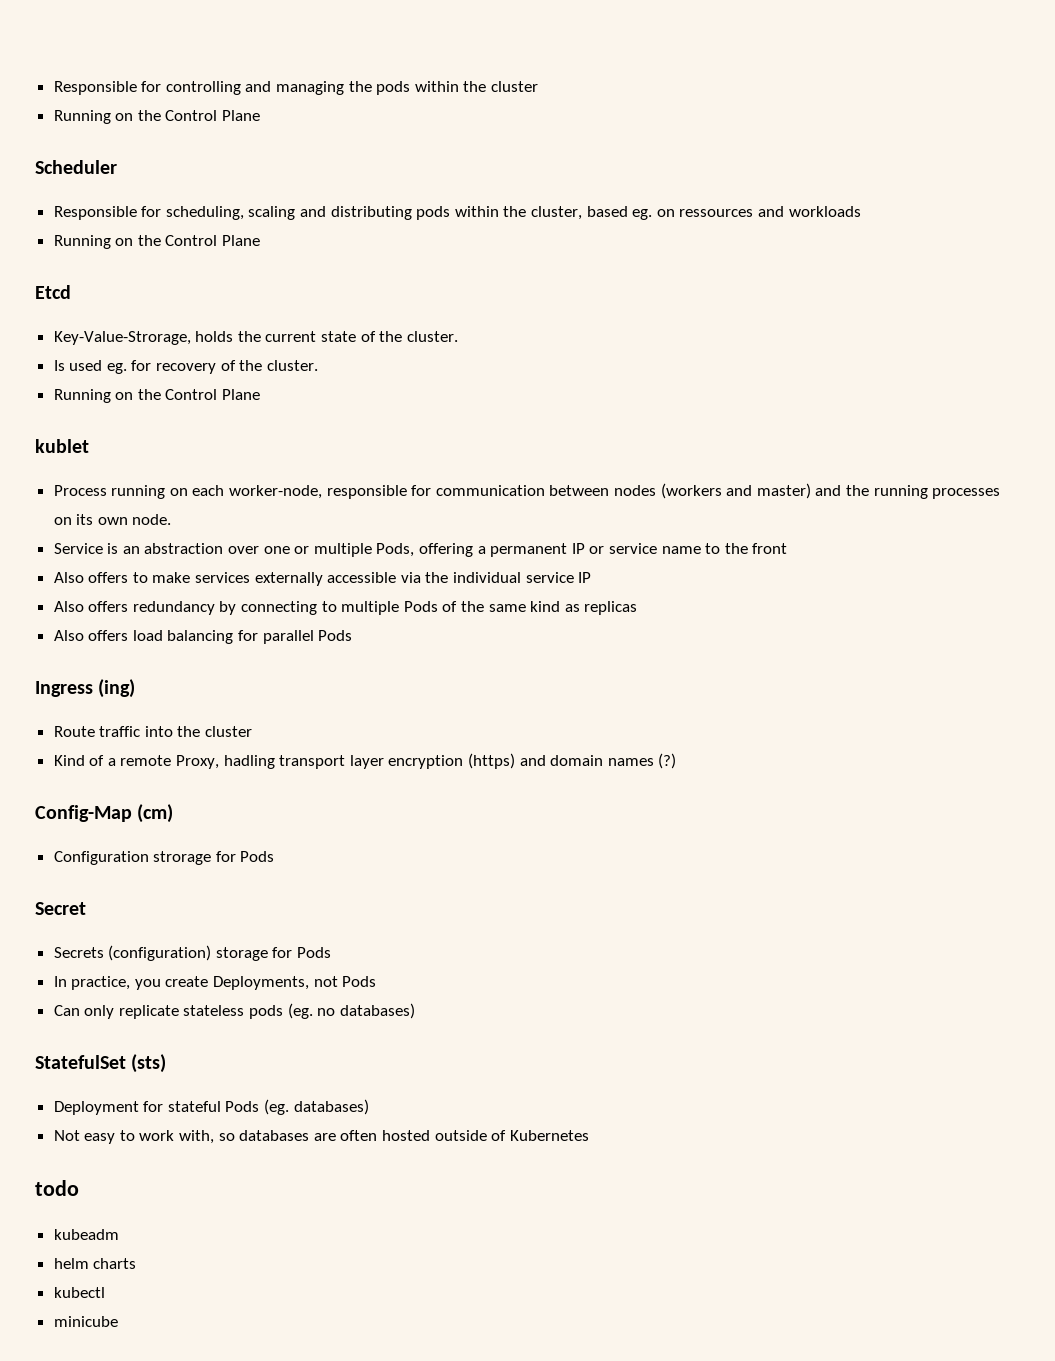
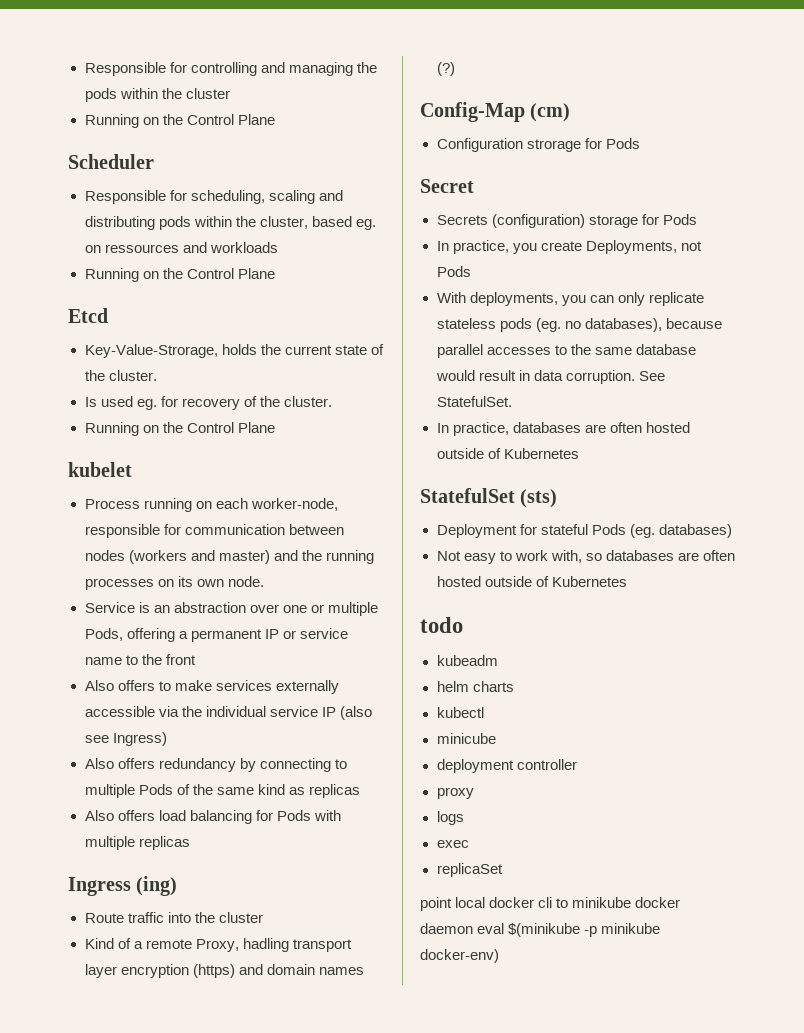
- kublet
+ kubelet
- Also offers to make services externally accessible via the individual service IP
+ Also offers to make services externally accessible via the individual service IP (also see Ingress)
- Also offers load balancing for parallel Pods
+ Also offers load balancing for Pods with multiple replicas
- Can only replicate stateless pods (eg. no databases)
+ With deployments, you can only replicate stateless pods (eg. no databases), because parallel accesses to the same database would result in data corruption. See StatefulSet.
+ In practice, databases are often hosted outside of Kubernetes
+ deployment controller
+ proxy
+ logs
+ exec
+ replicaSet
+ point local docker cli to minikube docker daemon eval $(minikube -p minikube docker-env)

